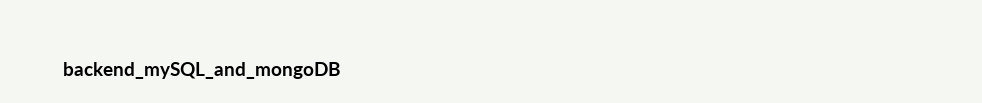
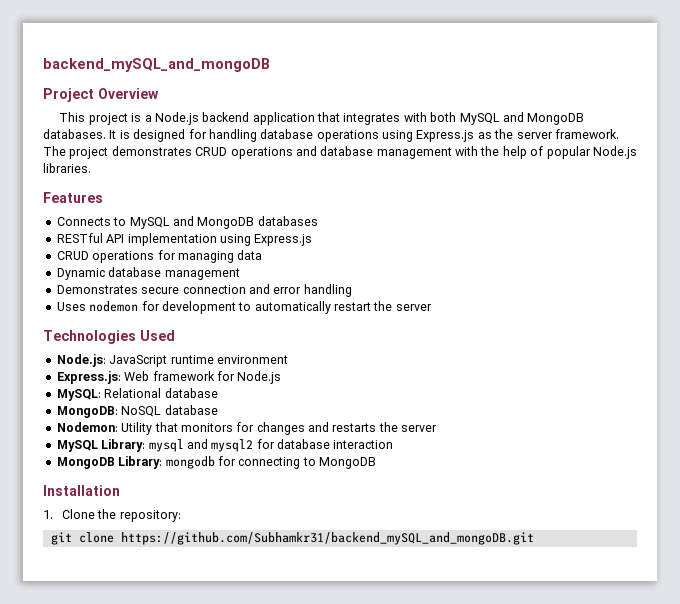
+ Project Overview
+ This project is a Node.js backend application that integrates with both MySQL and MongoDB databases. It is designed for handling database operations using Express.js as the server framework. The project demonstrates CRUD operations and database management with the help of popular Node.js libraries.
+ Features
+ Connects to MySQL and MongoDB databases
+ RESTful API implementation using Express.js
+ CRUD operations for managing data
+ Dynamic database management
+ Demonstrates secure connection and error handling
+ Uses nodemon for development to automatically restart the server
+ Technologies Used
+ Node.js: JavaScript runtime environment
+ Express.js: Web framework for Node.js
+ MySQL: Relational database
+ MongoDB: NoSQL database
+ Nodemon: Utility that monitors for changes and restarts the server
+ MySQL Library: mysql and mysql2 for database interaction
+ MongoDB Library: mongodb for connecting to MongoDB
+ Installation
+ 1. Clone the repository:
+ git clone https://github.com/Subhamkr31/backend_mySQL_and_mongoDB.git

